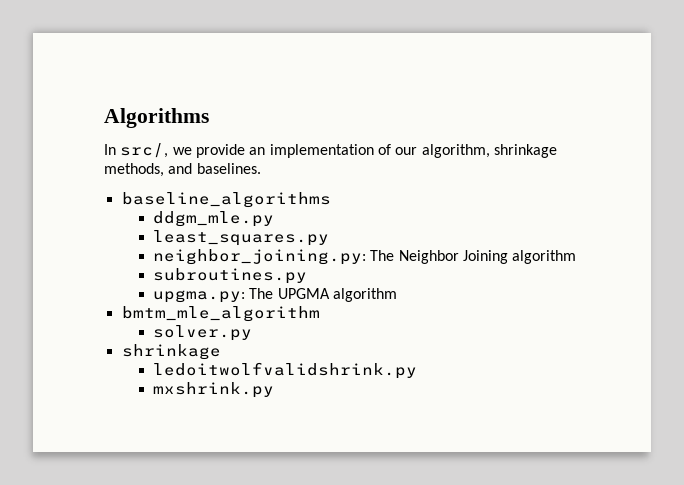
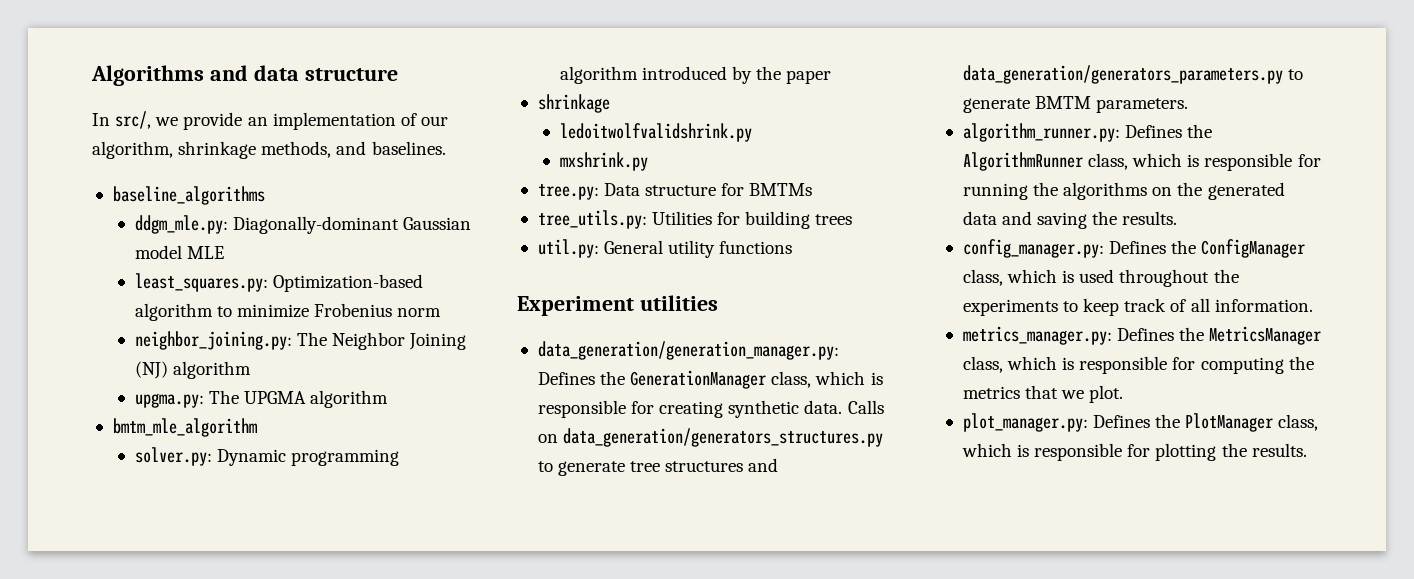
- Algorithms
+ Algorithms and data structure
- ddgm_mle.py
- least_squares.py
+ ddgm_mle.py: Diagonally-dominant Gaussian model MLE
+ least_squares.py: Optimization-based algorithm to minimize Frobenius norm
- neighbor_joining.py: The Neighbor Joining algorithm
- subroutines.py
+ neighbor_joining.py: The Neighbor Joining (NJ) algorithm
- solver.py
+ solver.py: Dynamic programming algorithm introduced by the paper
  shrinkage
  ledoitwolfvalidshrink.py
  mxshrink.py
+ tree.py: Data structure for BMTMs
+ tree_utils.py: Utilities for building trees
+ util.py: General utility functions
+ Experiment utilities
+ data_generation/generation_manager.py: Defines the GenerationManager class, which is responsible for creating synthetic data. Calls on data_generation/generators_structures.py to generate tree structures and data_generation/generators_parameters.py to generate BMTM parameters.
+ algorithm_runner.py: Defines the AlgorithmRunner class, which is responsible for running the algorithms on the generated data and saving the results.
+ config_manager.py: Defines the ConfigManager class, which is used throughout the experiments to keep track of all information.
+ metrics_manager.py: Defines the MetricsManager class, which is responsible for computing the metrics that we plot.
+ plot_manager.py: Defines the PlotManager class, which is responsible for plotting the results.

